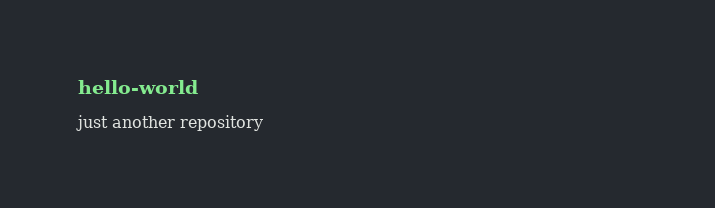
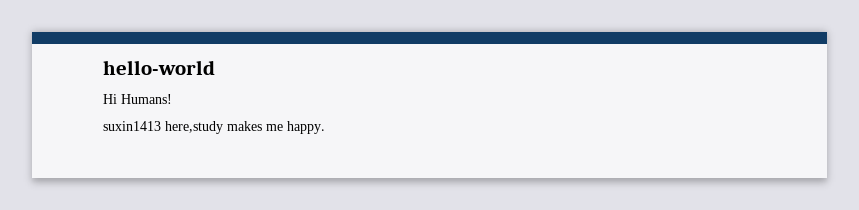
- just another repository
+ Hi Humans!
+ suxin1413 here,study makes me happy.

